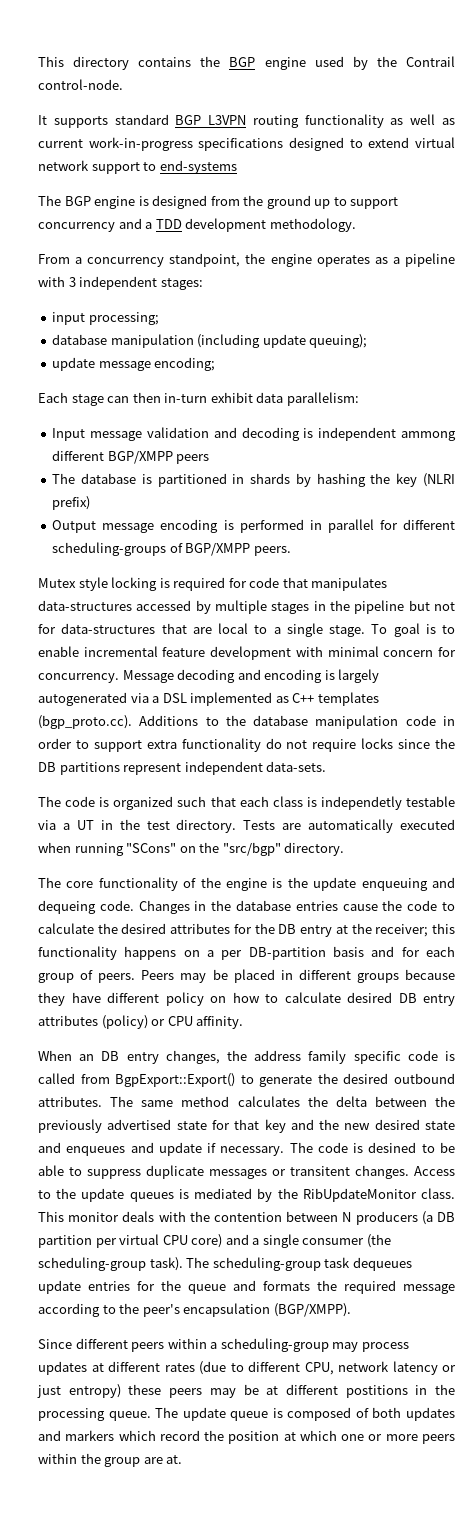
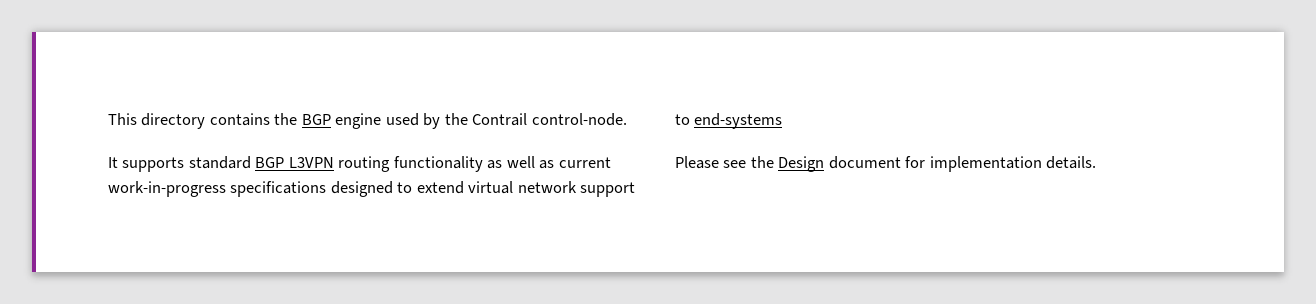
- The BGP engine is designed from the ground up to support concurrency and a TDD development methodology.
- From a concurrency standpoint, the engine operates as a pipeline with 3 independent stages:
- input processing;
- database manipulation (including update queuing);
- update message encoding;
- Each stage can then in-turn exhibit data parallelism:
- Input message validation and decoding is independent ammong different BGP/XMPP peers
- The database is partitioned in shards by hashing the key (NLRI prefix)
- Output message encoding is performed in parallel for different scheduling-groups of BGP/XMPP peers.
- Mutex style locking is required for code that manipulates data-structures accessed by multiple stages in the pipeline but not for data-structures that are local to a single stage. To goal is to enable incremental feature development with minimal concern for concurrency. Message decoding and encoding is largely autogenerated via a DSL implemented as C++ templates (bgp_proto.cc). Additions to the database manipulation code in order to support extra functionality do not require locks since the DB partitions represent independent data-sets.
- The code is organized such that each class is independetly testable via a UT in the test directory. Tests are automatically executed when running "SCons" on the "src/bgp" directory.
- The core functionality of the engine is the update enqueuing and dequeing code. Changes in the database entries cause the code to calculate the desired attributes for the DB entry at the receiver; this functionality happens on a per DB-partition basis and for each group of peers. Peers may be placed in different groups because they have different policy on how to calculate desired DB entry attributes (policy) or CPU affinity.
- When an DB entry changes, the address family specific code is called from BgpExport::Export() to generate the desired outbound attributes. The same method calculates the delta between the previously advertised state for that key and the new desired state and enqueues and update if necessary. The code is desined to be able to suppress duplicate messages or transitent changes. Access to the update queues is mediated by the RibUpdateMonitor class. This monitor deals with the contention between N producers (a DB partition per virtual CPU core) and a single consumer (the scheduling-group task). The scheduling-group task dequeues update entries for the queue and formats the required message according to the peer's encapsulation (BGP/XMPP).
- Since different peers within a scheduling-group may process updates at different rates (due to different CPU, network latency or just entropy) these peers may be at different postitions in the processing queue. The update queue is composed of both updates and markers which record the position at which one or more peers within the group are at.
+ Please see the Design document for implementation details.

